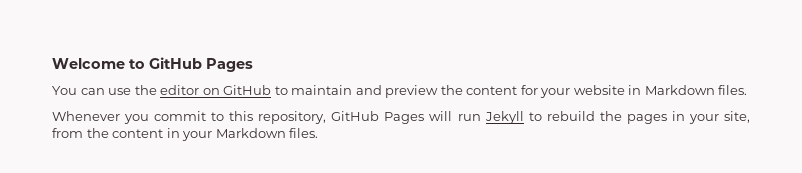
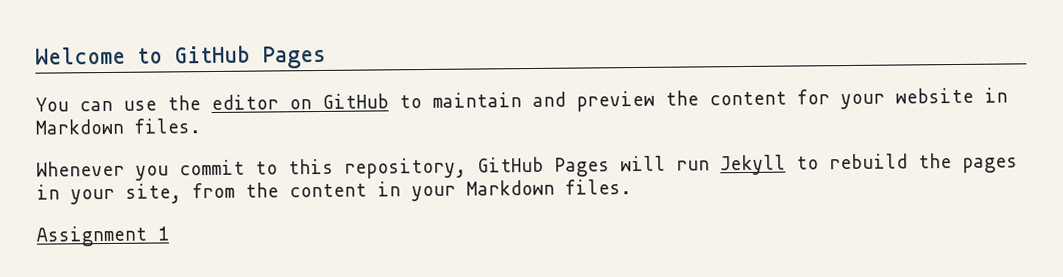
+ Assignment 1

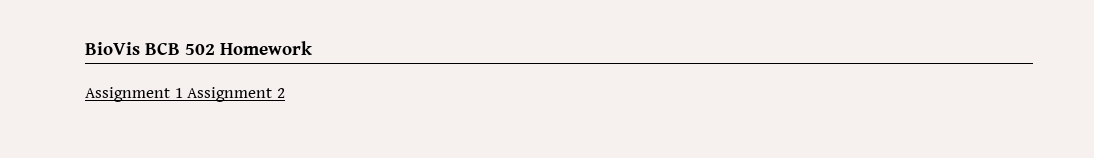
- Welcome to GitHub Pages
- You can use the editor on GitHub to maintain and preview the content for your website in Markdown files.
- Whenever you commit to this repository, GitHub Pages will run Jekyll to rebuild the pages in your site, from the content in your Markdown files.
+ BioVis BCB 502 Homework
- Assignment 1
+ Assignment 1 Assignment 2

